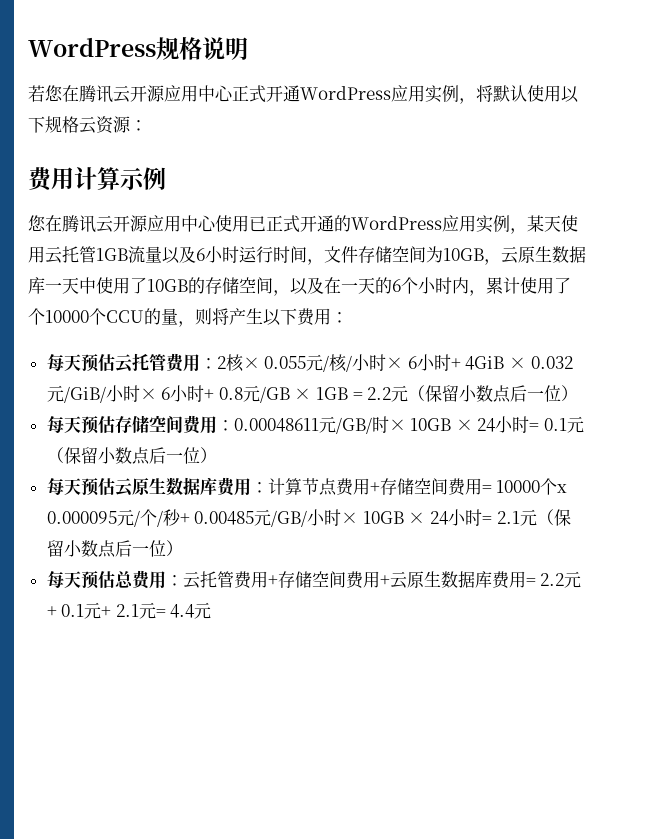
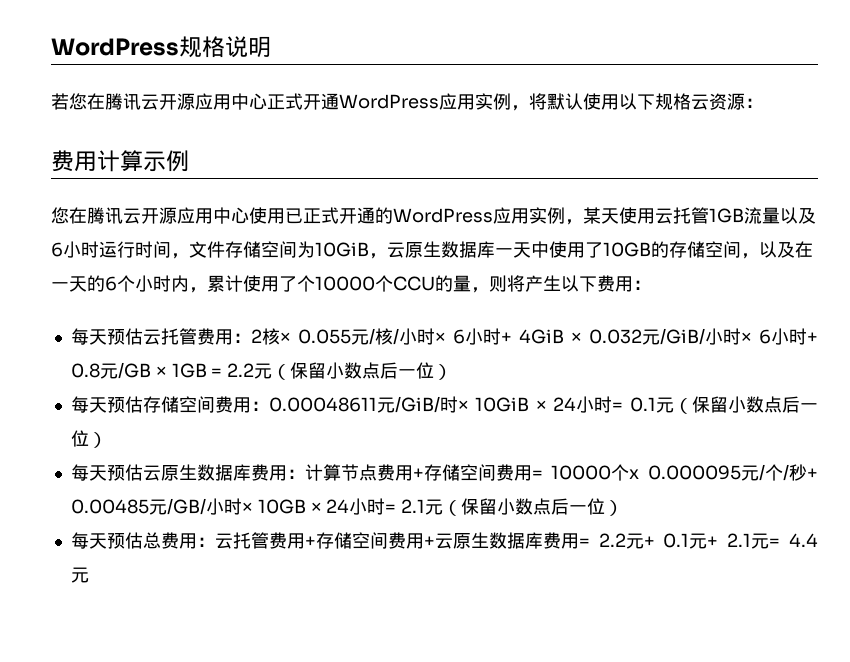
- 您在腾讯云开源应用中心使用已正式开通的WordPress应用实例，某天使用云托管1GB流量以及6小时运行时间，文件存储空间为10GB，云原生数据库一天中使用了10GB的存储空间，以及在一天的6个小时内，累计使用了个10000个CCU的量，则将产生以下费用：
+ 您在腾讯云开源应用中心使用已正式开通的WordPress应用实例，某天使用云托管1GB流量以及6小时运行时间，文件存储空间为10GiB，云原生数据库一天中使用了10GB的存储空间，以及在一天的6个小时内，累计使用了个10000个CCU的量，则将产生以下费用：
- 每天预估存储空间费用：0.00048611元/GB/时× 10GB × 24小时= 0.1元（保留小数点后一位）
+ 每天预估存储空间费用：0.00048611元/GiB/时× 10GiB × 24小时= 0.1元（保留小数点后一位）

